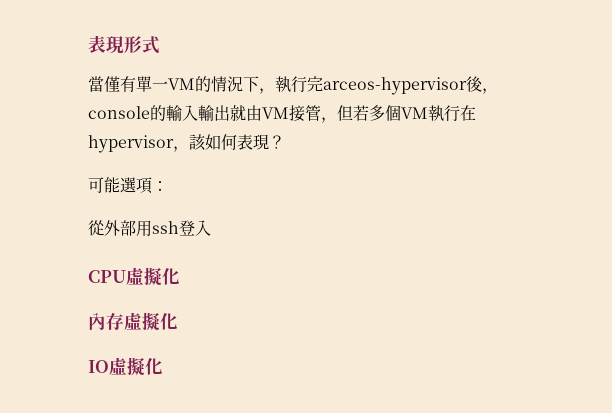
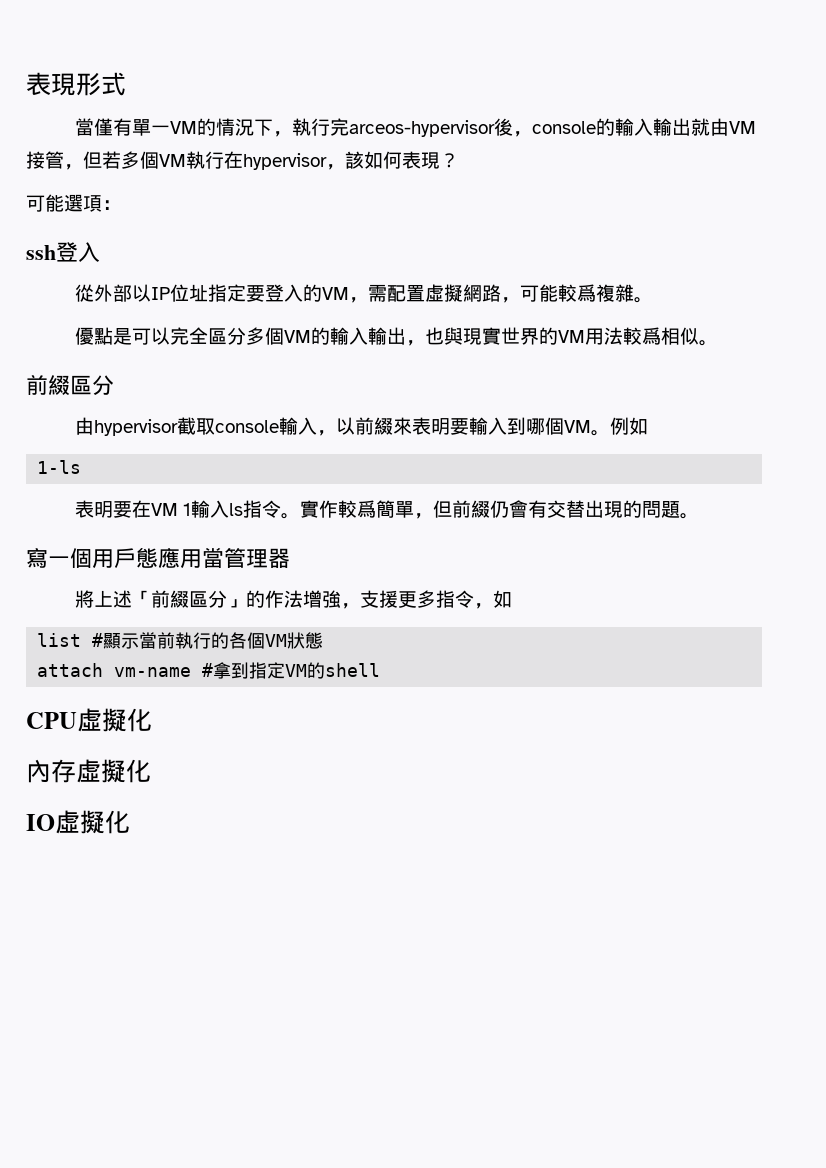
+ ssh登入
- 從外部用ssh登入
+ 從外部以IP位址指定要登入的VM，需配置虛擬網路，可能較爲複雜。
+ 優點是可以完全區分多個VM的輸入輸出，也與現實世界的VM用法較爲相似。
+ 前綴區分
+ 由hypervisor截取console輸入，以前綴來表明要輸入到哪個VM。例如
+ 1-ls
+ 表明要在VM 1輸入ls指令。實作較爲簡單，但前綴仍會有交替出現的問題。
+ 寫一個用戶態應用當管理器
+ 將上述「前綴區分」的作法增強，支援更多指令，如
+ list #顯示當前執行的各個VM狀態
+ attach vm-name #拿到指定VM的shell

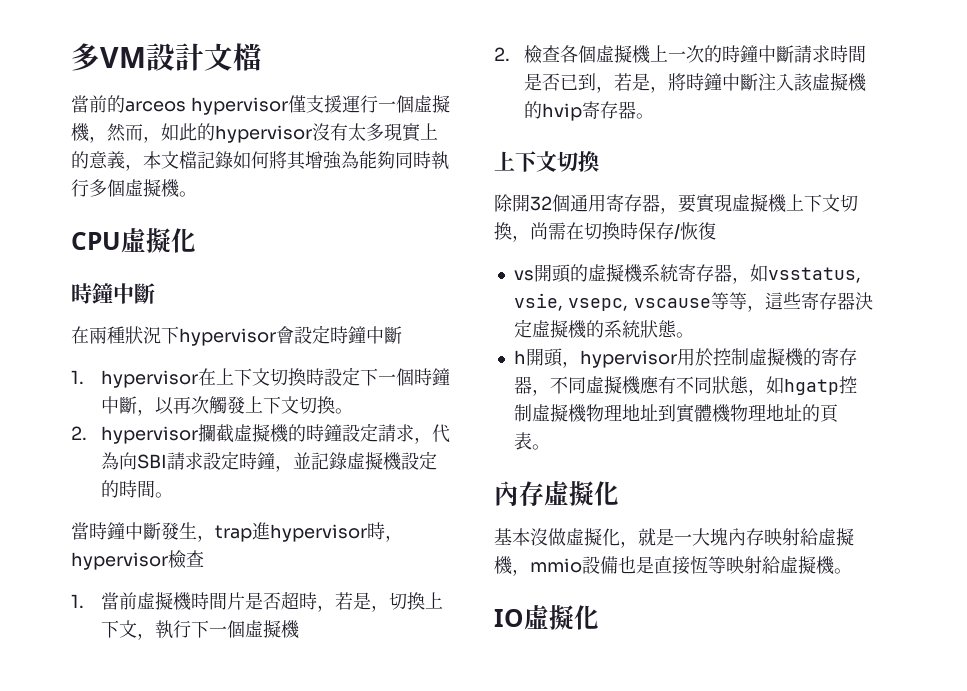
- 表現形式
- 當僅有單一VM的情況下，執行完arceos-hypervisor後，console的輸入輸出就由VM接管，但若多個VM執行在hypervisor，該如何表現？
- 可能選項：
- ssh登入
- 從外部以IP位址指定要登入的VM，需配置虛擬網路，可能較爲複雜。
- 優點是可以完全區分多個VM的輸入輸出，也與現實世界的VM用法較爲相似。
- 前綴區分
- 由hypervisor截取console輸入，以前綴來表明要輸入到哪個VM。例如
- 1-ls
- 表明要在VM 1輸入ls指令。實作較爲簡單，但前綴仍會有交替出現的問題。
- 寫一個用戶態應用當管理器
- 將上述「前綴區分」的作法增強，支援更多指令，如
- list #顯示當前執行的各個VM狀態
- attach vm-name #拿到指定VM的shell
+ 多VM設計文檔
+ 當前的arceos hypervisor僅支援運行一個虛擬機，然而，如此的hypervisor沒有太多現實上的意義，本文檔記錄如何將其增強為能夠同時執行多個虛擬機。
  CPU虛擬化
+ 時鐘中斷
+ 在兩種狀況下hypervisor會設定時鐘中斷
+ 1. hypervisor在上下文切換時設定下一個時鐘中斷，以再次觸發上下文切換。
+ 2. hypervisor攔截虛擬機的時鐘設定請求，代為向SBI請求設定時鐘，並記錄虛擬機設定的時間。
+ 當時鐘中斷發生，trap進hypervisor時，hypervisor檢查
+ 1.當前虛擬機時間片是否超時，若是，切換上下文，執行下一個虛擬機
+ 2.檢查各個虛擬機上一次的時鐘中斷請求時間是否已到，若是，將時鐘中斷注入該虛擬機的hvip寄存器。
+ 上下文切換
+ 除開32個通用寄存器，要實現虛擬機上下文切換，尚需在切換時保存/恢復
+ vs開頭的虛擬機系統寄存器，如vsstatus, vsie, vsepc, vscause等等，這些寄存器決定虛擬機的系統狀態。
+ h開頭，hypervisor用於控制虛擬機的寄存器，不同虛擬機應有不同狀態，如hgatp控制虛擬機物理地址到實體機物理地址的頁表。
  內存虛擬化
+ 基本沒做虛擬化，就是一大塊內存映射給虛擬機，mmio設備也是直接恆等映射給虛擬機。

